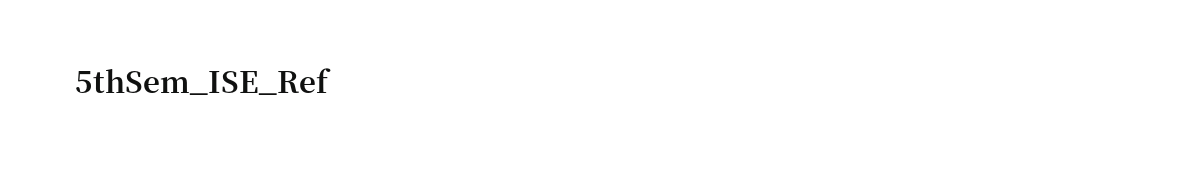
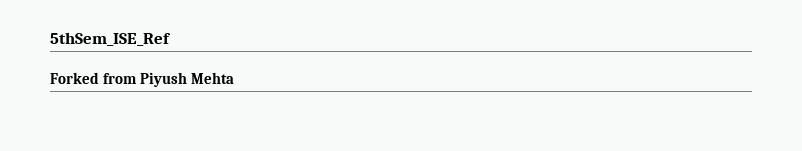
+ Forked from Piyush Mehta

